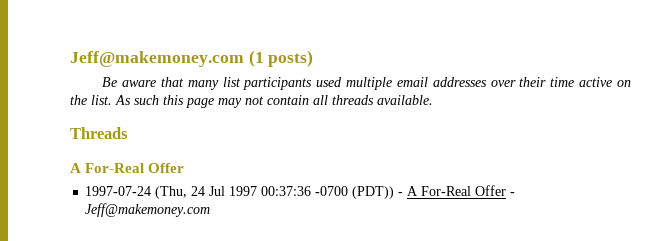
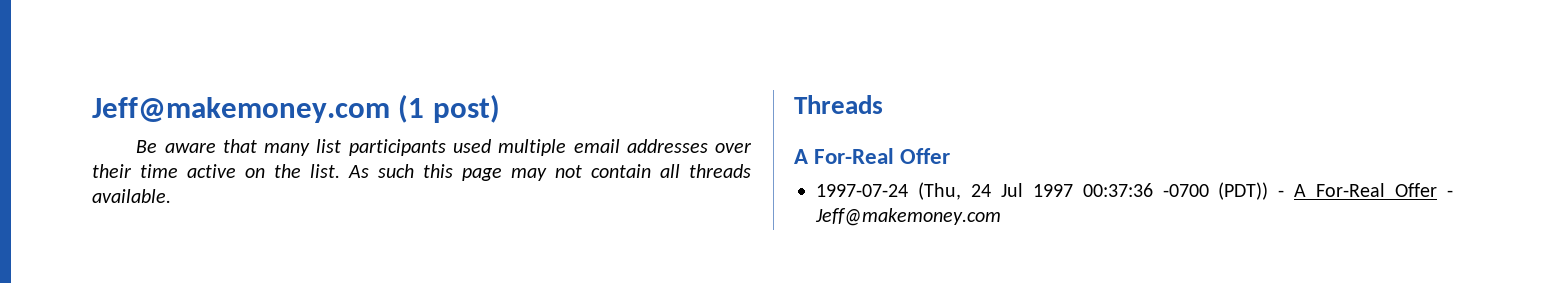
- Jeff@makemoney.com (1 posts)
+ Jeff@makemoney.com (1 post)

